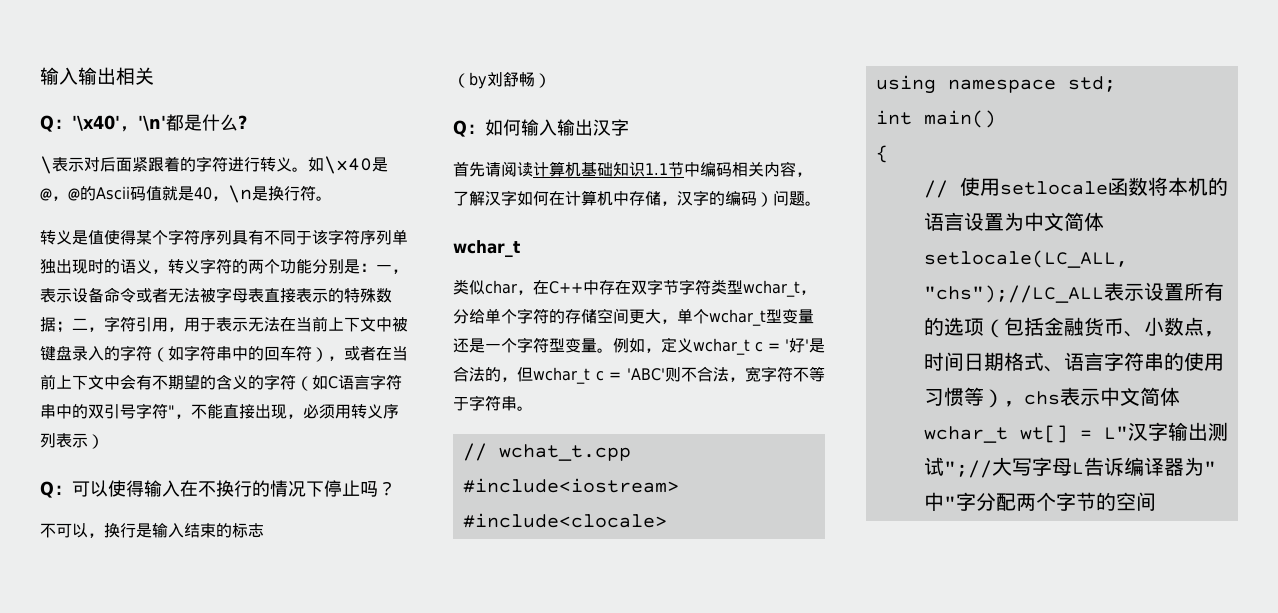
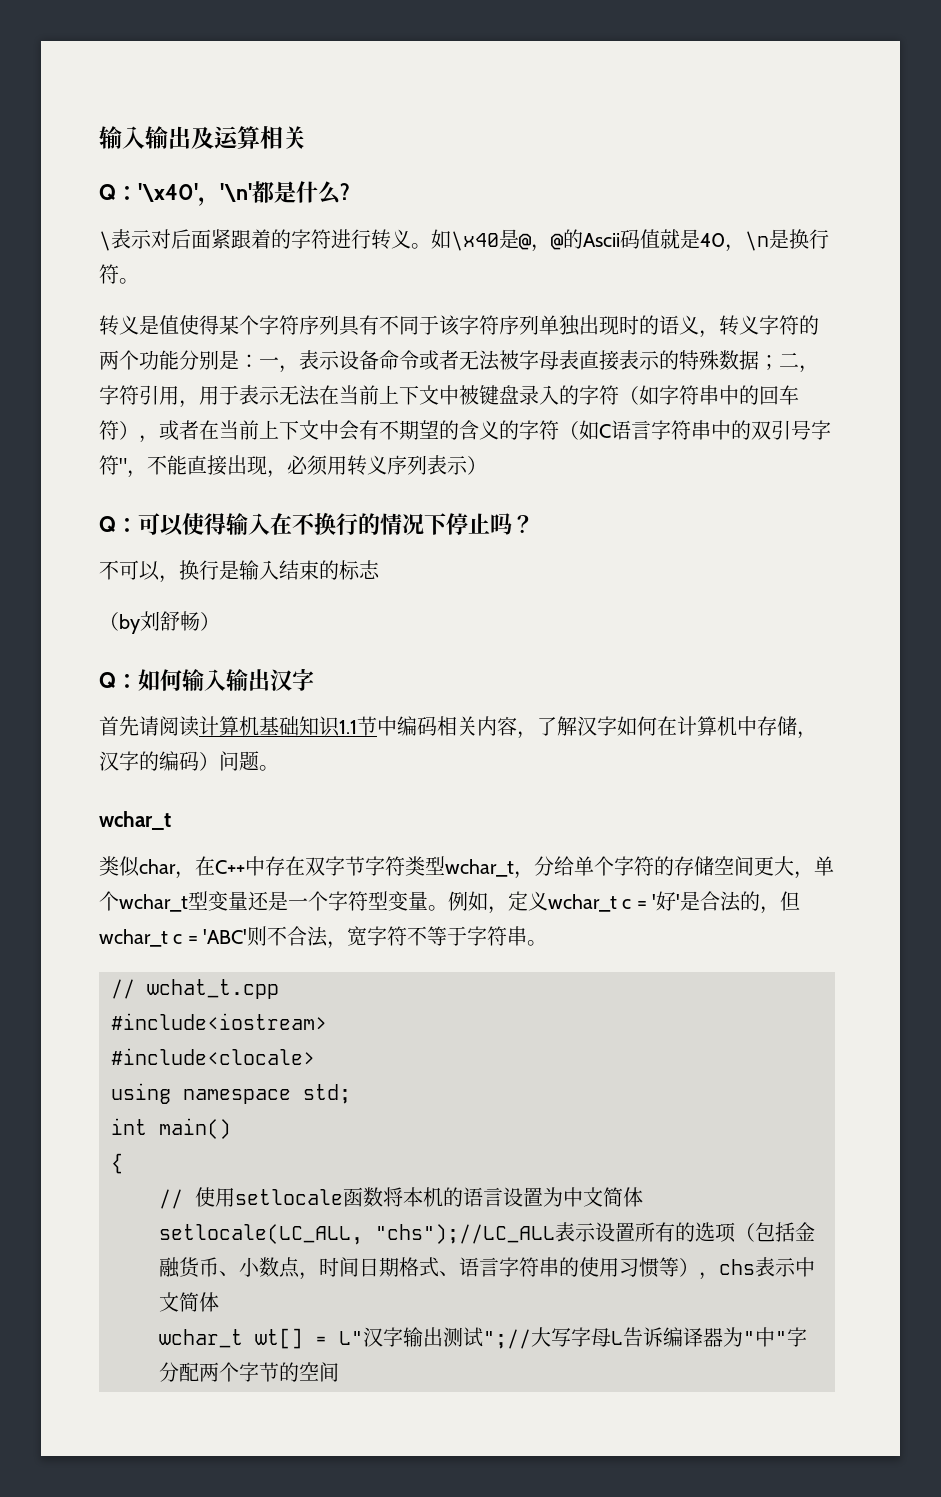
- 输入输出相关
+ 输入输出及运算相关

